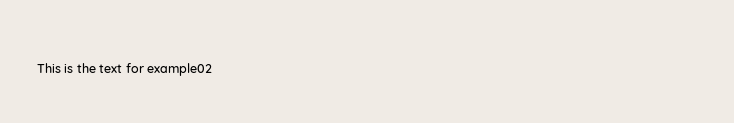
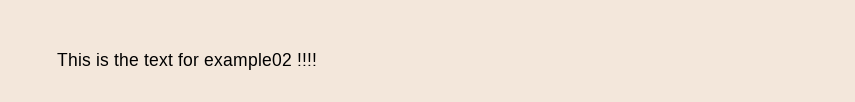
- This is the text for example02
+ This is the text for example02 !!!!

